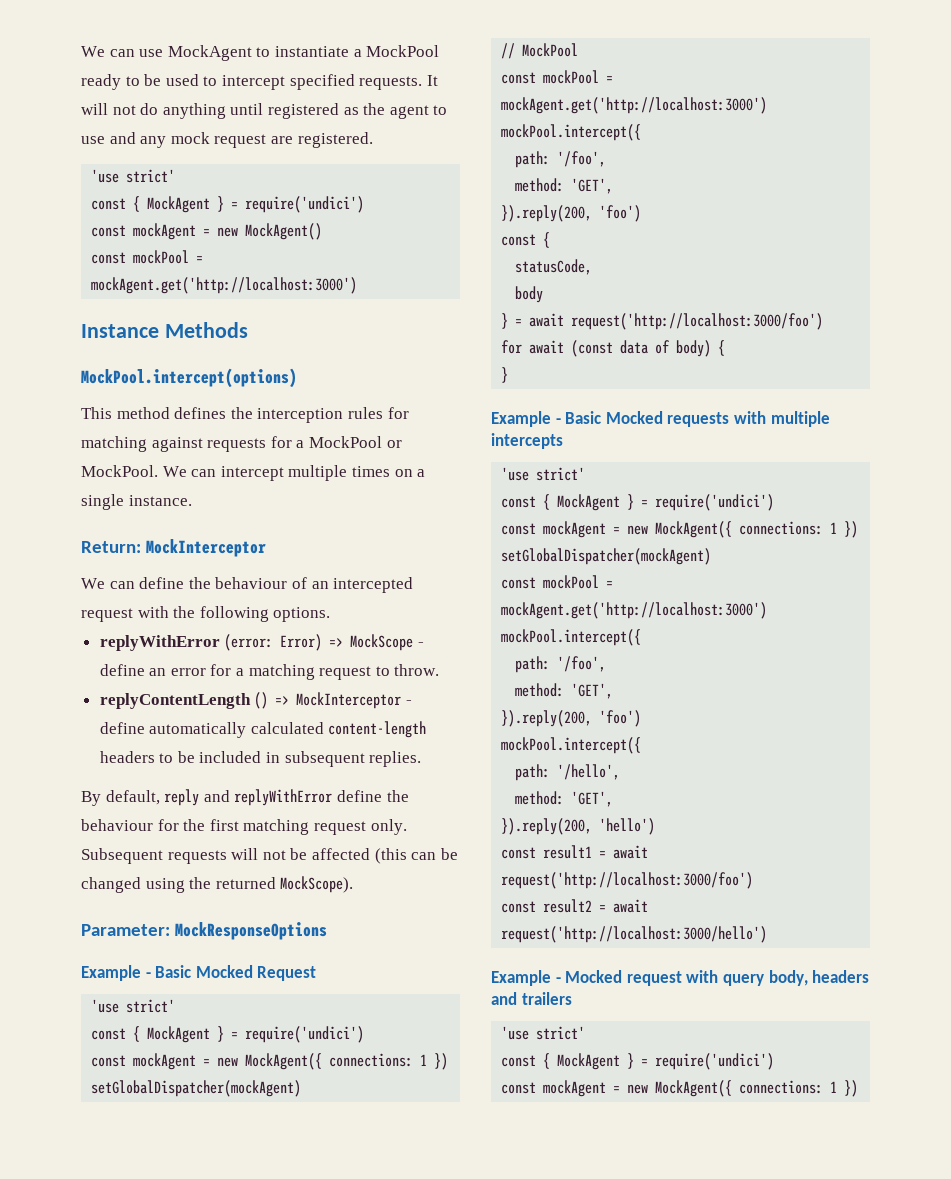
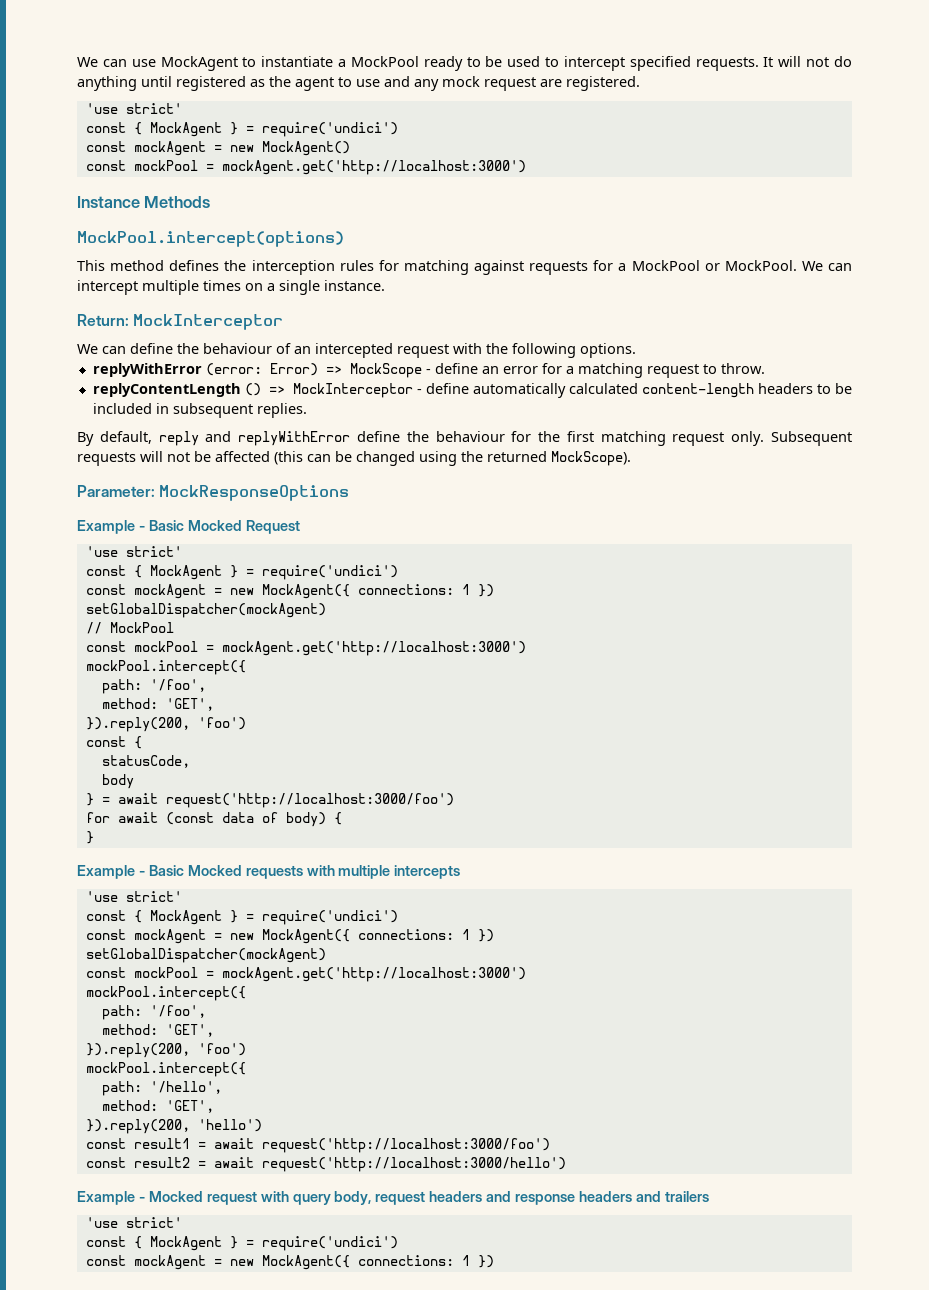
- Example - Mocked request with query body, headers and trailers
+ Example - Mocked request with query body, request headers and response headers and trailers

